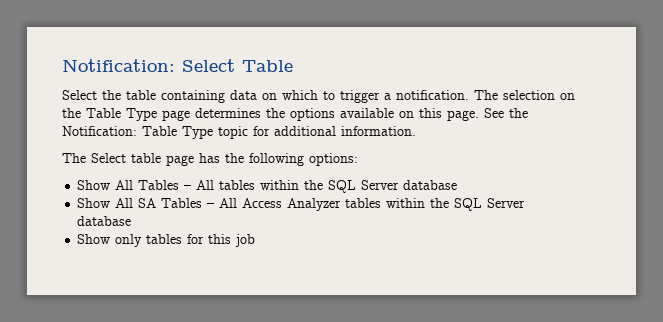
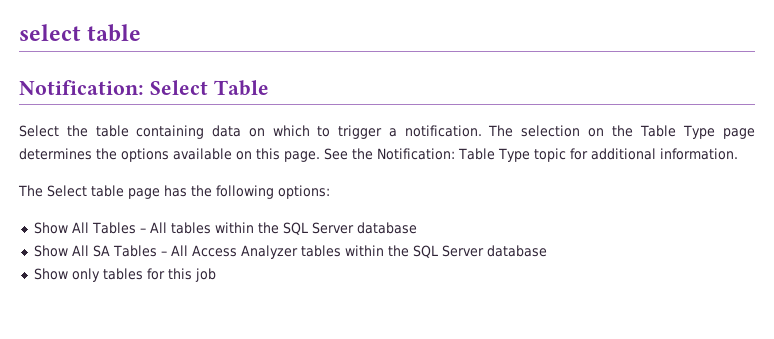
+ select table

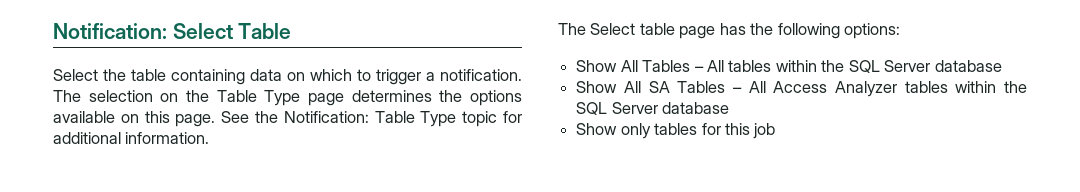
- select table

